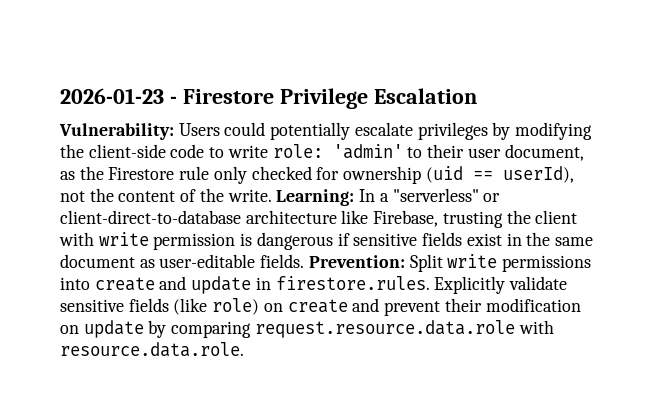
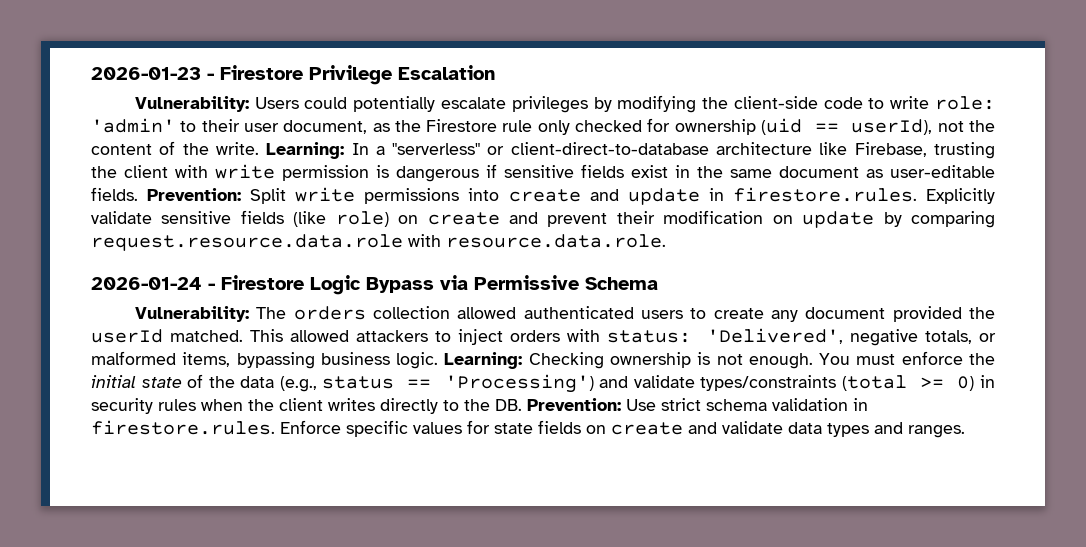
+ 2026-01-24 - Firestore Logic Bypass via Permissive Schema
+ Vulnerability: The orders collection allowed authenticated users to create any document provided the userId matched. This allowed attackers to inject orders with status: 'Delivered', negative totals, or malformed items, bypassing business logic. Learning: Checking ownership is not enough. You must enforce the initial state of the data (e.g., status == 'Processing') and validate types/constraints (total >= 0) in security rules when the client writes directly to the DB. Prevention: Use strict schema validation in firestore.rules. Enforce specific values for state fields on create and validate data types and ranges.

